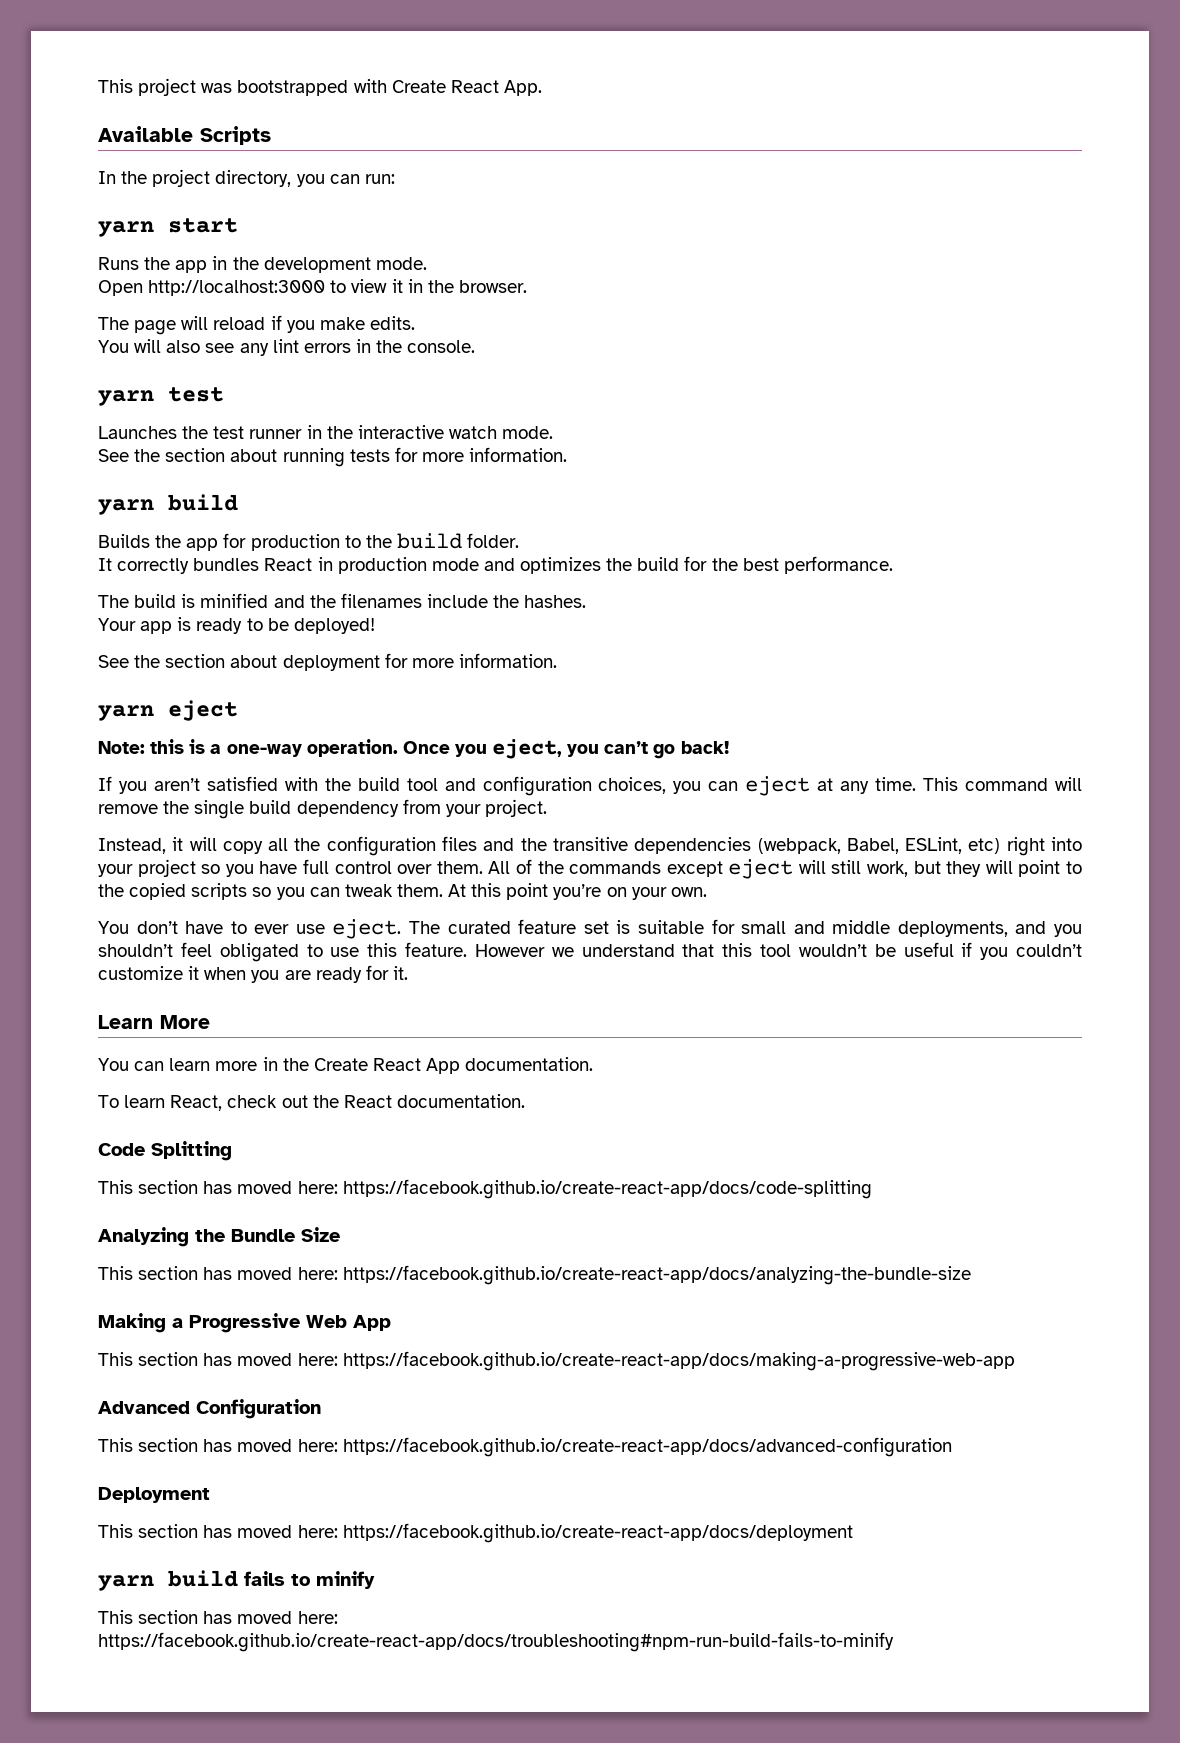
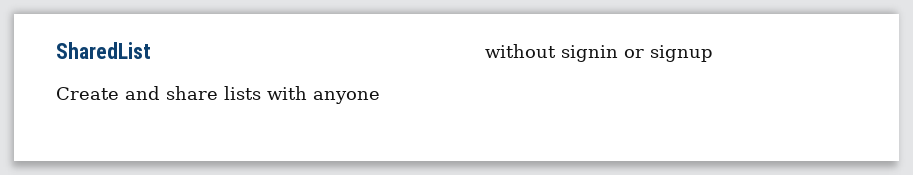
- This project was bootstrapped with Create React App.
- Available Scripts
- In the project directory, you can run:
- yarn start
- Runs the app in the development mode.
- Open http://localhost:3000 to view it in the browser.
- The page will reload if you make edits.
- You will also see any lint errors in the console.
- yarn test
- Launches the test runner in the interactive watch mode.
- See the section about running tests for more information.
- yarn build
- Builds the app for production to the build folder.
- It correctly bundles React in production mode and optimizes the build for the best performance.
- The build is minified and the filenames include the hashes.
- Your app is ready to be deployed!
- See the section about deployment for more information.
- yarn eject
- Note: this is a one-way operation. Once you eject, you can’t go back!
- If you aren’t satisfied with the build tool and configuration choices, you can eject at any time. This command will remove the single build dependency from your project.
- Instead, it will copy all the configuration files and the transitive dependencies (webpack, Babel, ESLint, etc) right into your project so you have full control over them. All of the commands except eject will still work, but they will point to the copied scripts so you can tweak them. At this point you’re on your own.
- You don’t have to ever use eject. The curated feature set is suitable for small and middle deployments, and you shouldn’t feel obligated to use this feature. However we understand that this tool wouldn’t be useful if you couldn’t customize it when you are ready for it.
- Learn More
- You can learn more in the Create React App documentation.
- To learn React, check out the React documentation.
- Code Splitting
- This section has moved here: https://facebook.github.io/create-react-app/docs/code-splitting
- Analyzing the Bundle Size
- This section has moved here: https://facebook.github.io/create-react-app/docs/analyzing-the-bundle-size
- Making a Progressive Web App
- This section has moved here: https://facebook.github.io/create-react-app/docs/making-a-progressive-web-app
- Advanced Configuration
- This section has moved here: https://facebook.github.io/create-react-app/docs/advanced-configuration
- Deployment
- This section has moved here: https://facebook.github.io/create-react-app/docs/deployment
- yarn build fails to minify
- This section has moved here: https://facebook.github.io/create-react-app/docs/troubleshooting#npm-run-build-fails-to-minify
+ SharedList
+ Create and share lists with anyone without signin or signup

